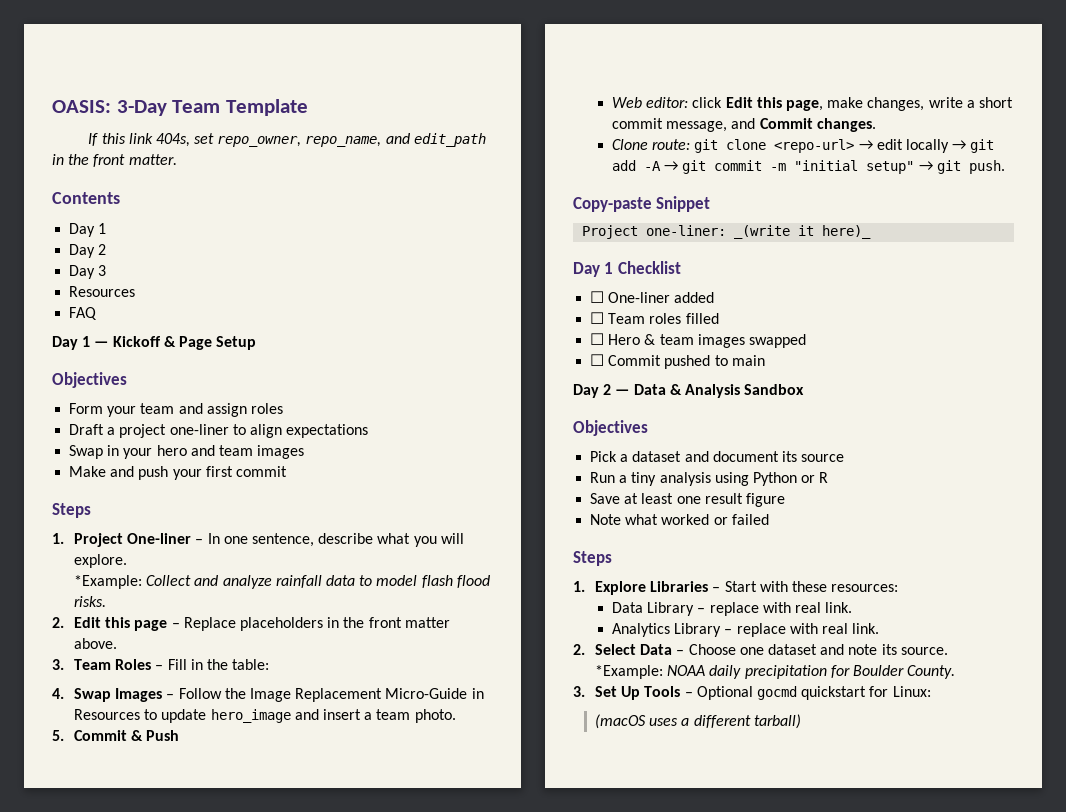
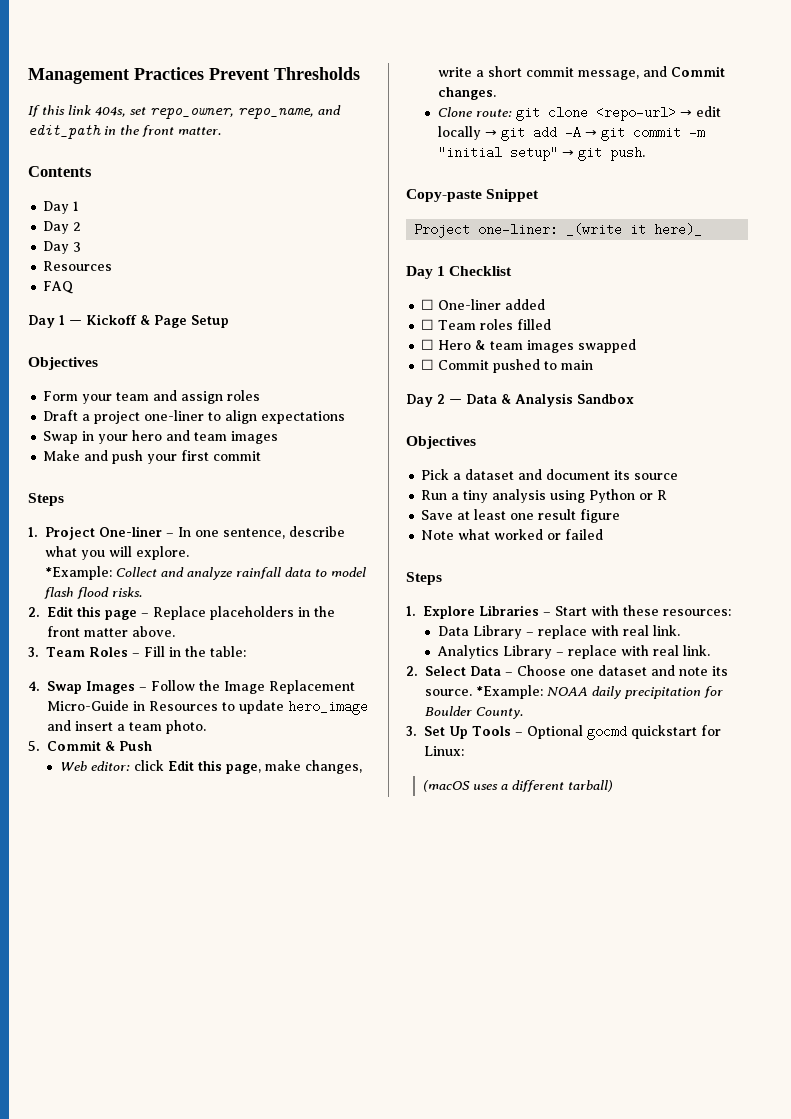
- OASIS: 3-Day Team Template
+ Management Practices Prevent Thresholds

